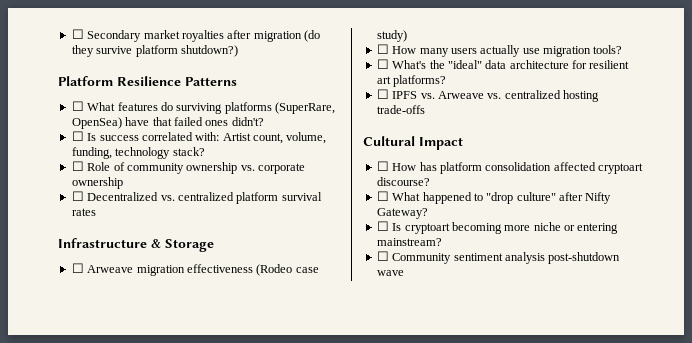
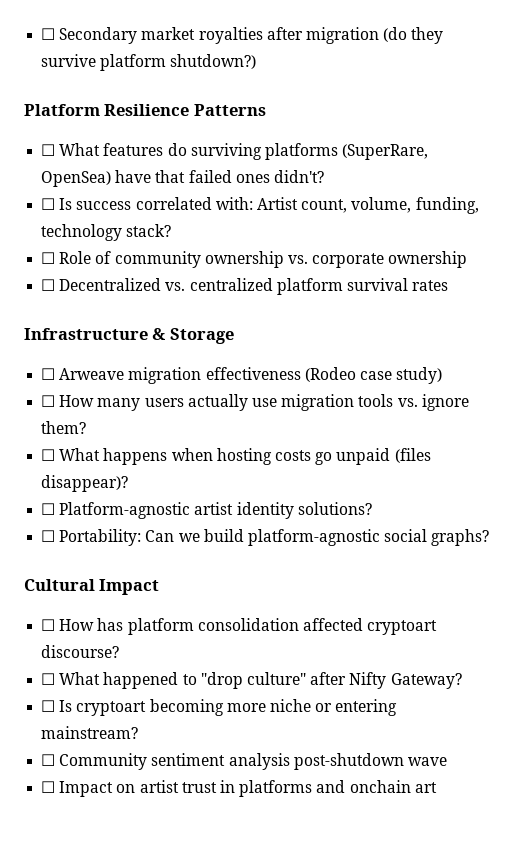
- ☐ How many users actually use migration tools?
- ☐ What's the "ideal" data architecture for resilient art platforms?
- ☐ IPFS vs. Arweave vs. centralized hosting trade-offs
+ ☐ How many users actually use migration tools vs. ignore them?
+ ☐ What happens when hosting costs go unpaid (files disappear)?
+ ☐ Platform-agnostic artist identity solutions?
+ ☐ Portability: Can we build platform-agnostic social graphs?
+ ☐ Impact on artist trust in platforms and onchain art

